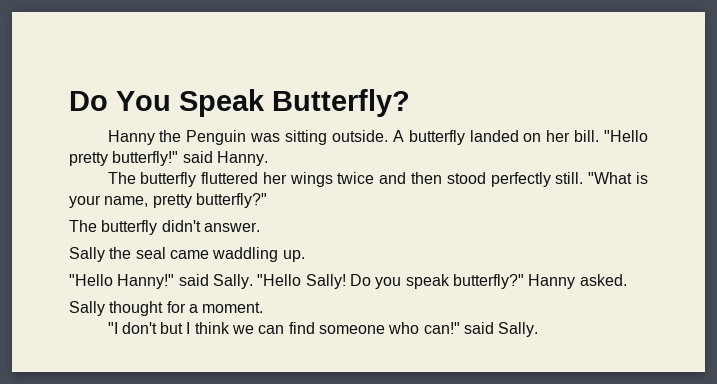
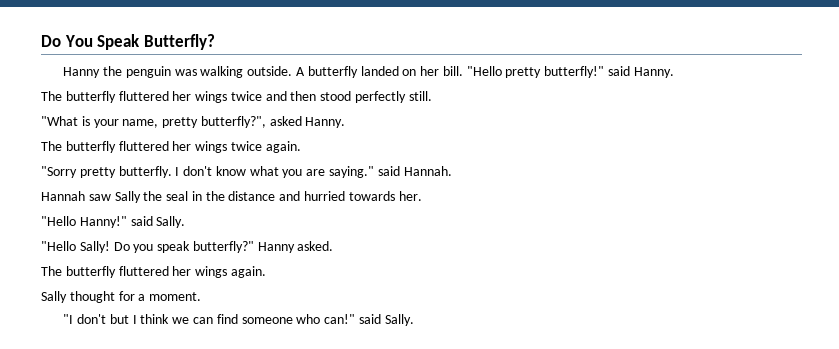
- Hanny the Penguin was sitting outside.
+ Hanny the penguin was walking outside.
- The butterfly fluttered her wings twice and then stood perfectly still. "What is your name, pretty butterfly?"
- The butterfly didn't answer.
- Sally the seal came waddling up.
+ The butterfly fluttered her wings twice and then stood perfectly still.
+ "What is your name, pretty butterfly?", asked Hanny.
+ The butterfly fluttered her wings twice again.
+ "Sorry pretty butterfly. I don't know what you are saying." said Hannah.
+ Hannah saw Sally the seal in the distance and hurried towards her.
- "Hello Hanny!" said Sally. "Hello Sally!
+ "Hello Hanny!" said Sally.
+ "Hello Sally!
+ The butterfly fluttered her wings again.

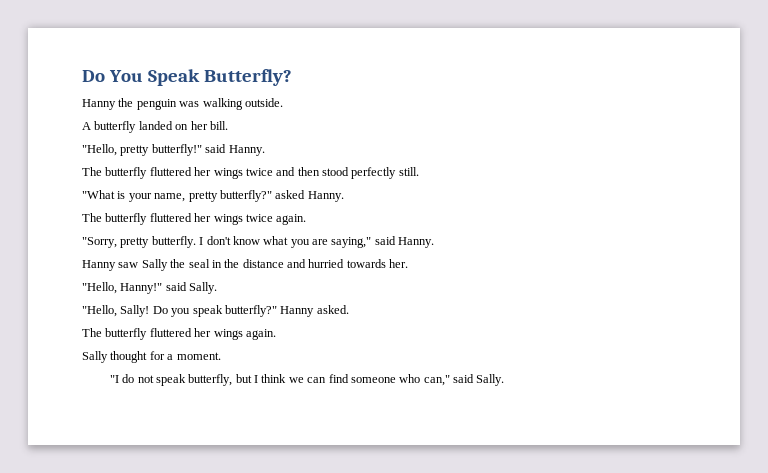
- Hanny the penguin was walking outside. A butterfly landed on her bill. "Hello pretty butterfly!" said Hanny.
+ Hanny the penguin was walking outside.
+ A butterfly landed on her bill.
+ "Hello, pretty butterfly!" said Hanny.
- "What is your name, pretty butterfly?", asked Hanny.
+ "What is your name, pretty butterfly?" asked Hanny.
- "Sorry pretty butterfly.
+ "Sorry, pretty butterfly.
- I don't know what you are saying." said Hannah.
- Hannah saw Sally the seal in the distance and hurried towards her.
+ I don't know what you are saying," said Hanny.
+ Hanny saw Sally the seal in the distance and hurried towards her.
- "Hello Hanny!" said Sally.
+ "Hello, Hanny!" said Sally.
- "Hello Sally!
+ "Hello, Sally!
- "I don't but I think we can find someone who can!" said Sally.
+ "I do not speak butterfly, but I think we can find someone who can," said Sally.

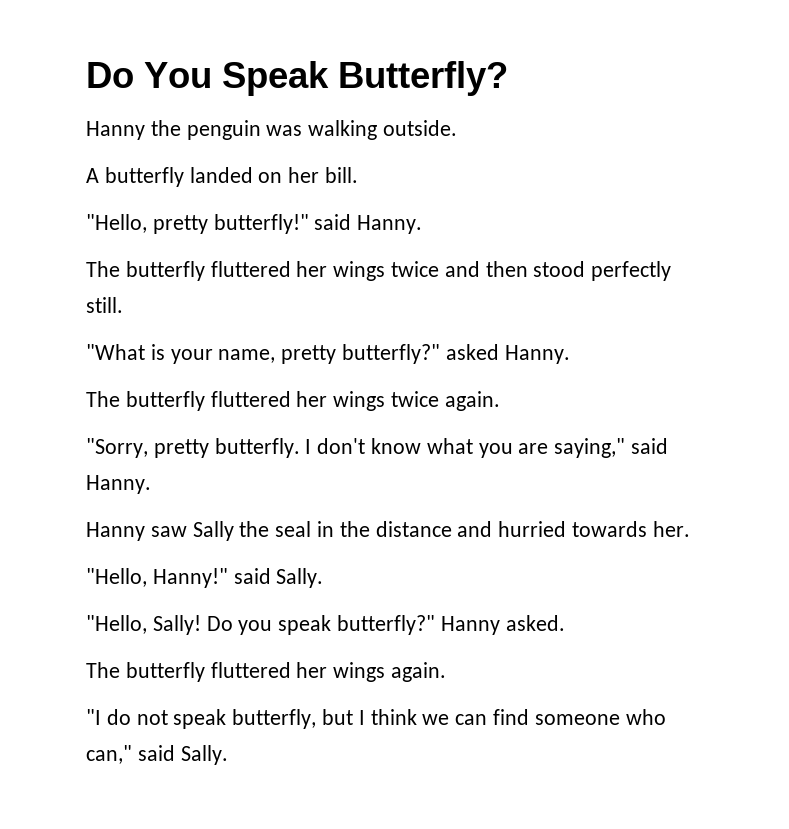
- Sally thought for a moment.

